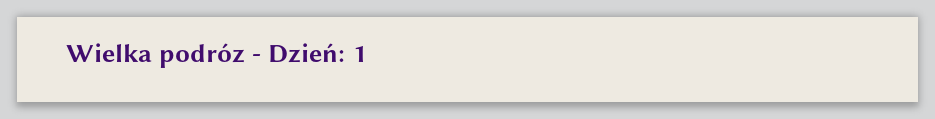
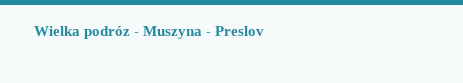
- Wielka podróz - Dzień: 1
+ Wielka podróz - Muszyna - Preslov

